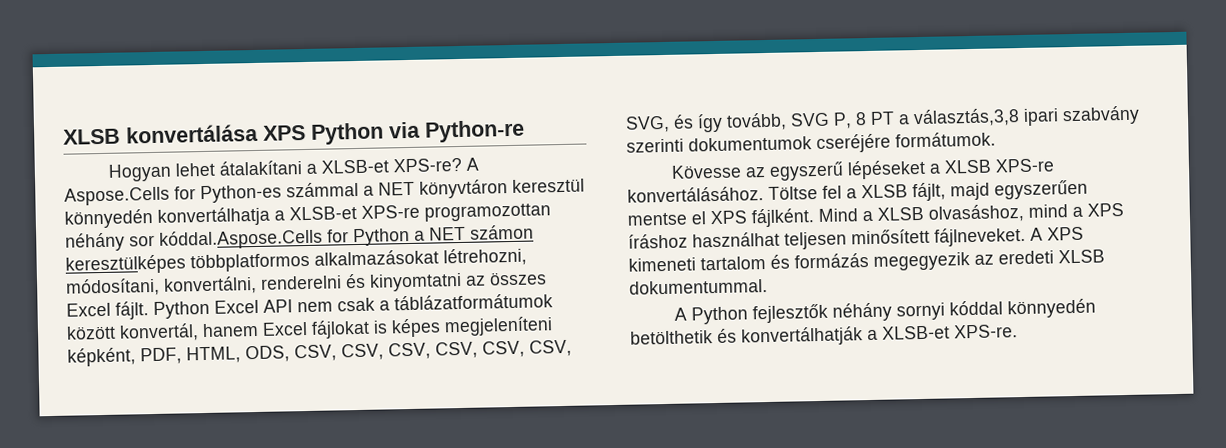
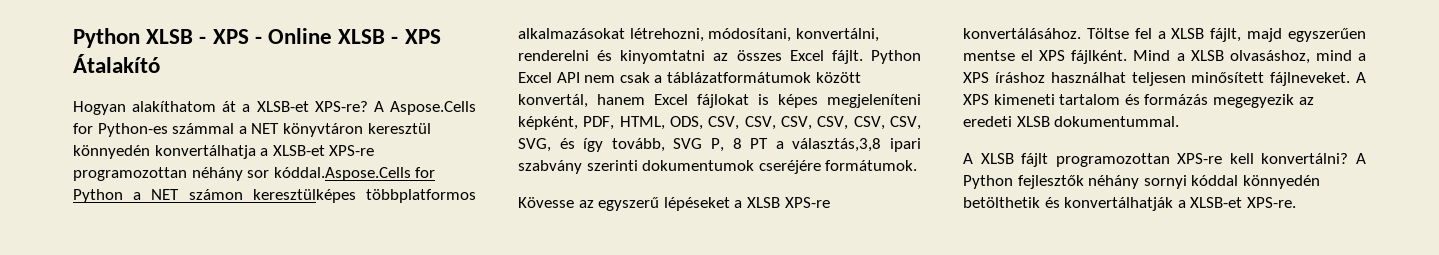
- XLSB konvertálása XPS Python via Python-re
+ Python XLSB - XPS - Online XLSB - XPS Átalakító
- Hogyan lehet átalakítani a XLSB-et XPS-re?
+ Hogyan alakíthatom át a XLSB-et XPS-re?
- A Python fejlesztők néhány sornyi kóddal könnyedén betölthetik és konvertálhatják a XLSB-et XPS-re.
+ A XLSB fájlt programozottan XPS-re kell konvertálni? A Python fejlesztők néhány sornyi kóddal könnyedén betölthetik és konvertálhatják a XLSB-et XPS-re.

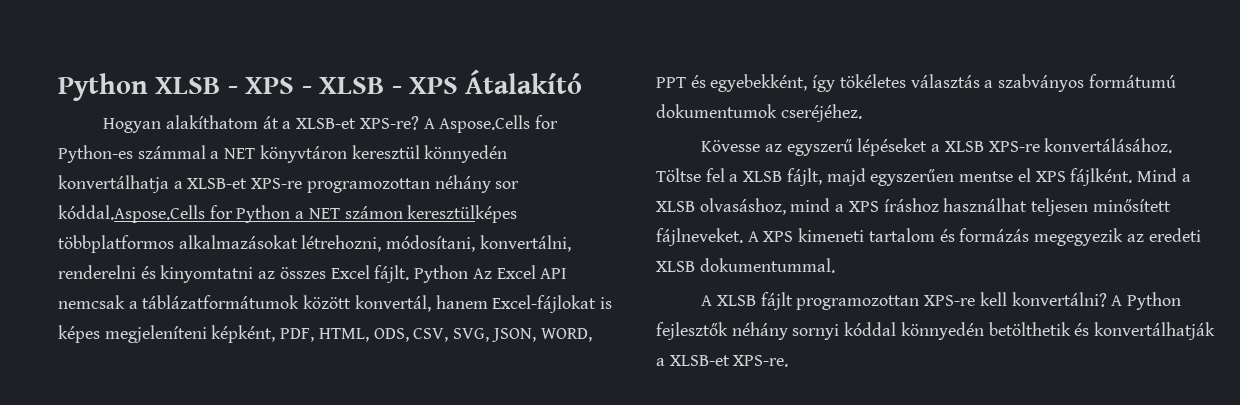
- Python XLSB - XPS - Online XLSB - XPS Átalakító
+ Python XLSB - XPS - XLSB - XPS Átalakító
- Python Excel API nem csak a táblázatformátumok között konvertál, hanem Excel fájlokat is képes megjeleníteni képként, PDF, HTML, ODS, CSV, CSV, CSV, CSV, CSV, CSV, SVG, és így tovább, SVG P, 8 PT a választás,3,8 ipari szabvány szerinti dokumentumok cseréjére formátumok.
+ Python Az Excel API nemcsak a táblázatformátumok között konvertál, hanem Excel-fájlokat is képes megjeleníteni képként, PDF, HTML, ODS, CSV, SVG, JSON, WORD, PPT és egyebekként, így tökéletes választás a szabványos formátumú dokumentumok cseréjéhez.

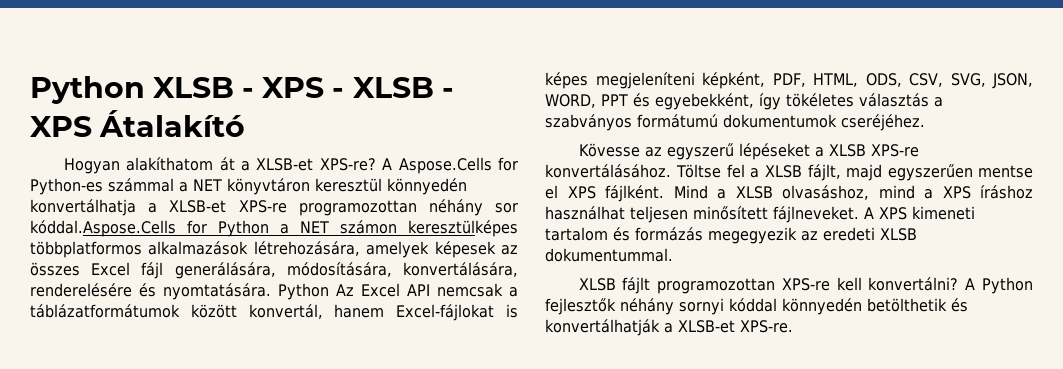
- A Aspose.Cells for Python-es számmal a NET könyvtáron keresztül könnyedén konvertálhatja a XLSB-et XPS-re programozottan néhány sor kóddal.Aspose.Cells for Python a NET számon keresztülképes többplatformos alkalmazásokat létrehozni, módosítani, konvertálni, renderelni és kinyomtatni az összes Excel fájlt.
+ A Aspose.Cells for Python-es számmal a NET könyvtáron keresztül könnyedén konvertálhatja a XLSB-et XPS-re programozottan néhány sor kóddal.Aspose.Cells for Python a NET számon keresztülképes többplatformos alkalmazások létrehozására, amelyek képesek az összes Excel fájl generálására, módosítására, konvertálására, renderelésére és nyomtatására.
- A XLSB fájlt programozottan XPS-re kell konvertálni?
+ XLSB fájlt programozottan XPS-re kell konvertálni?

